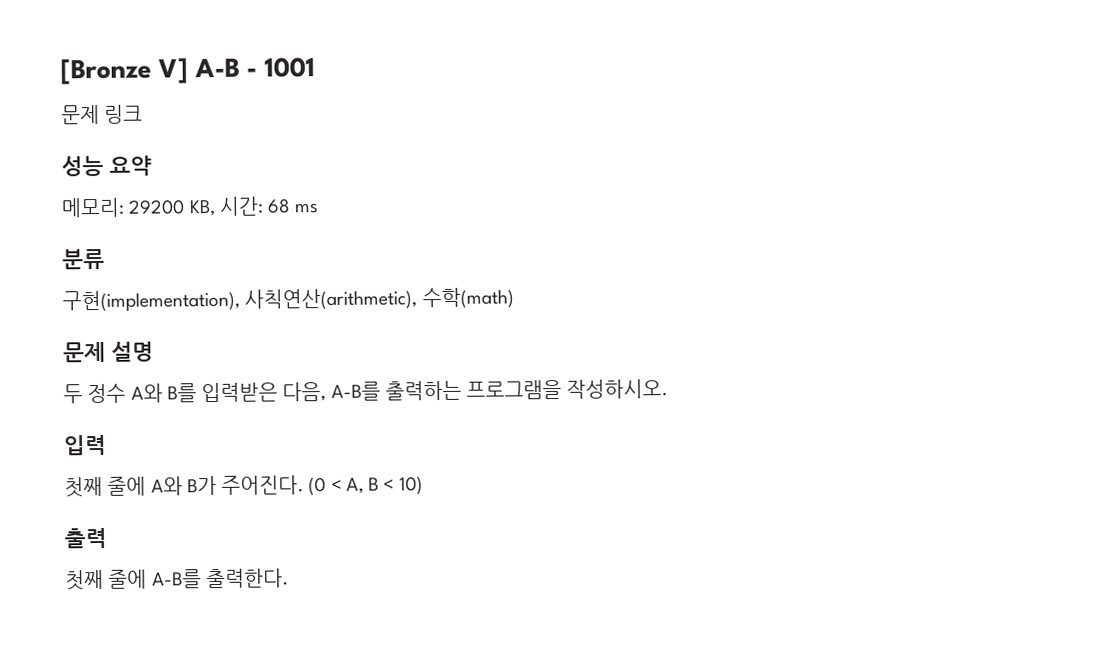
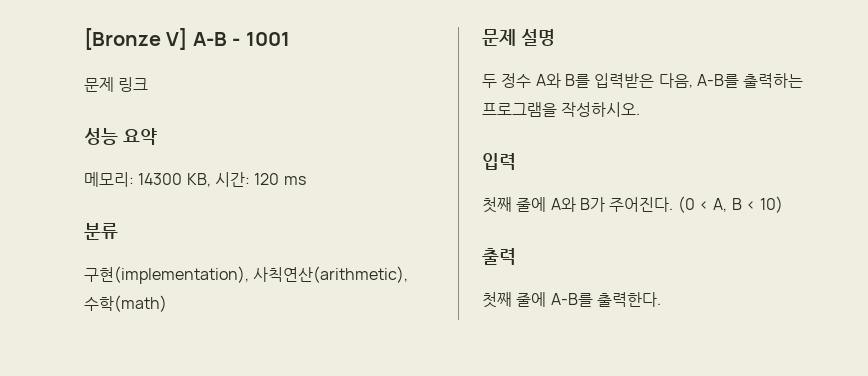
- 메모리: 29200 KB, 시간: 68 ms
+ 메모리: 14300 KB, 시간: 120 ms

